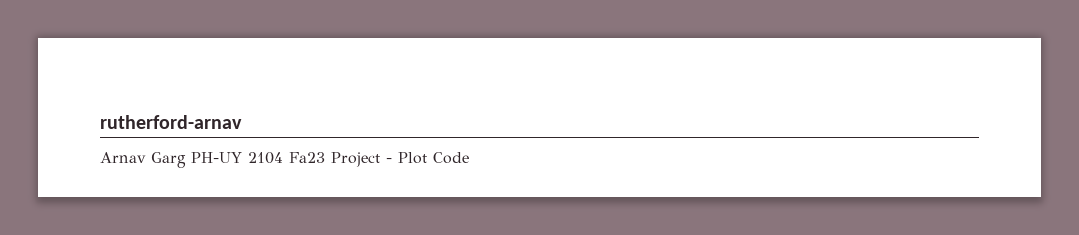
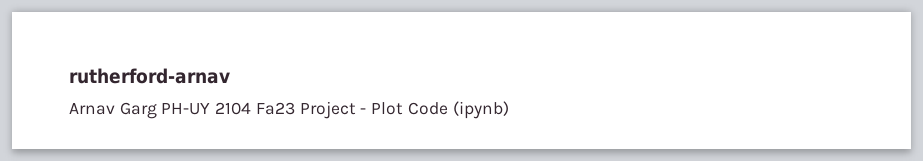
- Arnav Garg PH-UY 2104 Fa23 Project - Plot Code
+ Arnav Garg PH-UY 2104 Fa23 Project - Plot Code (ipynb)

